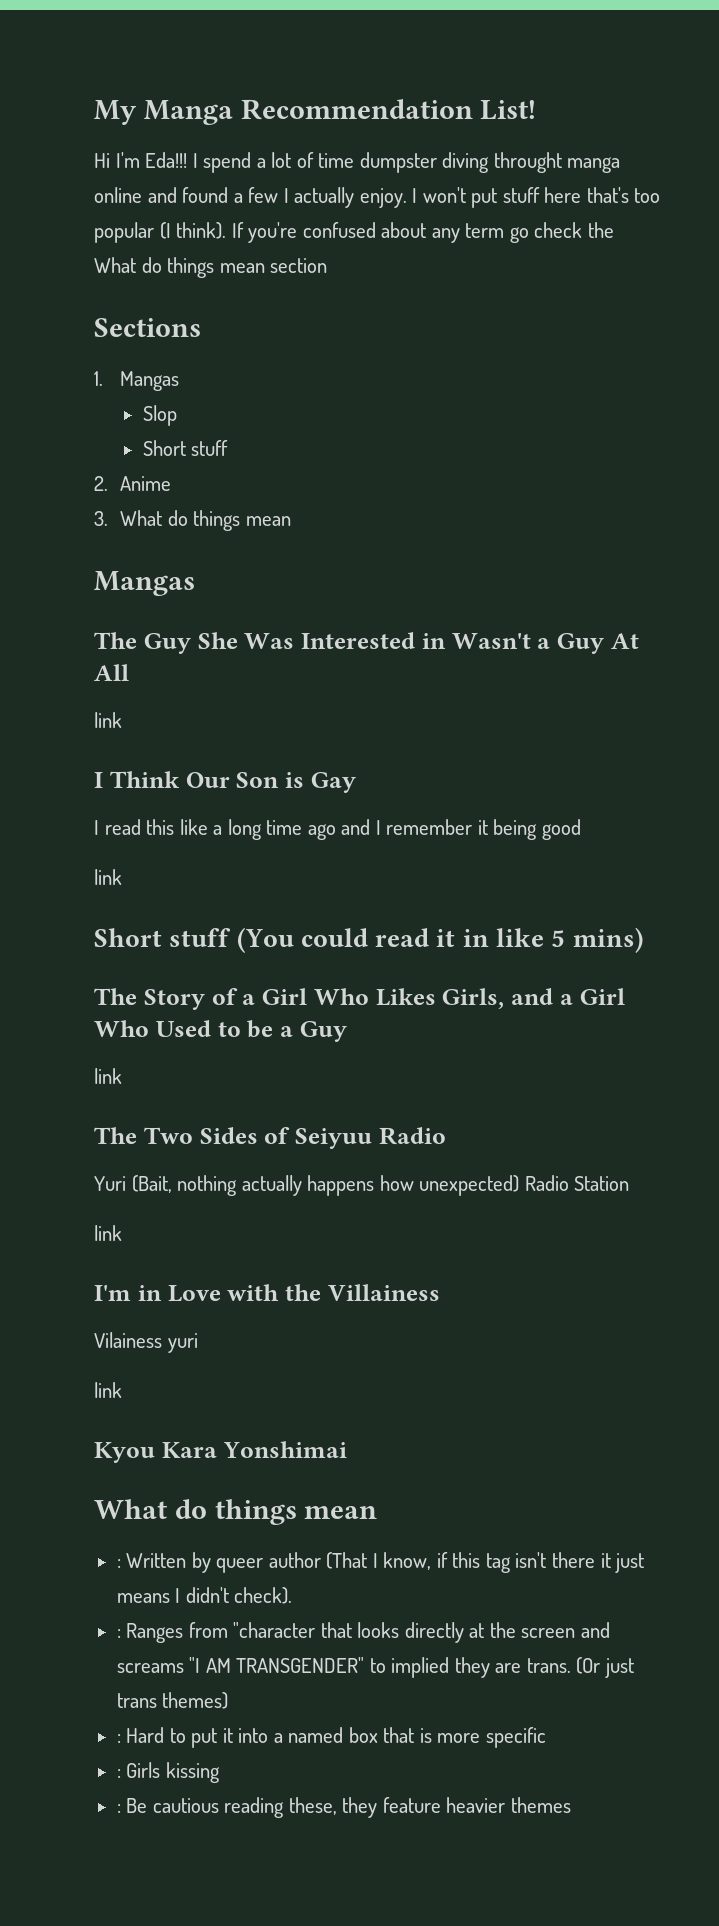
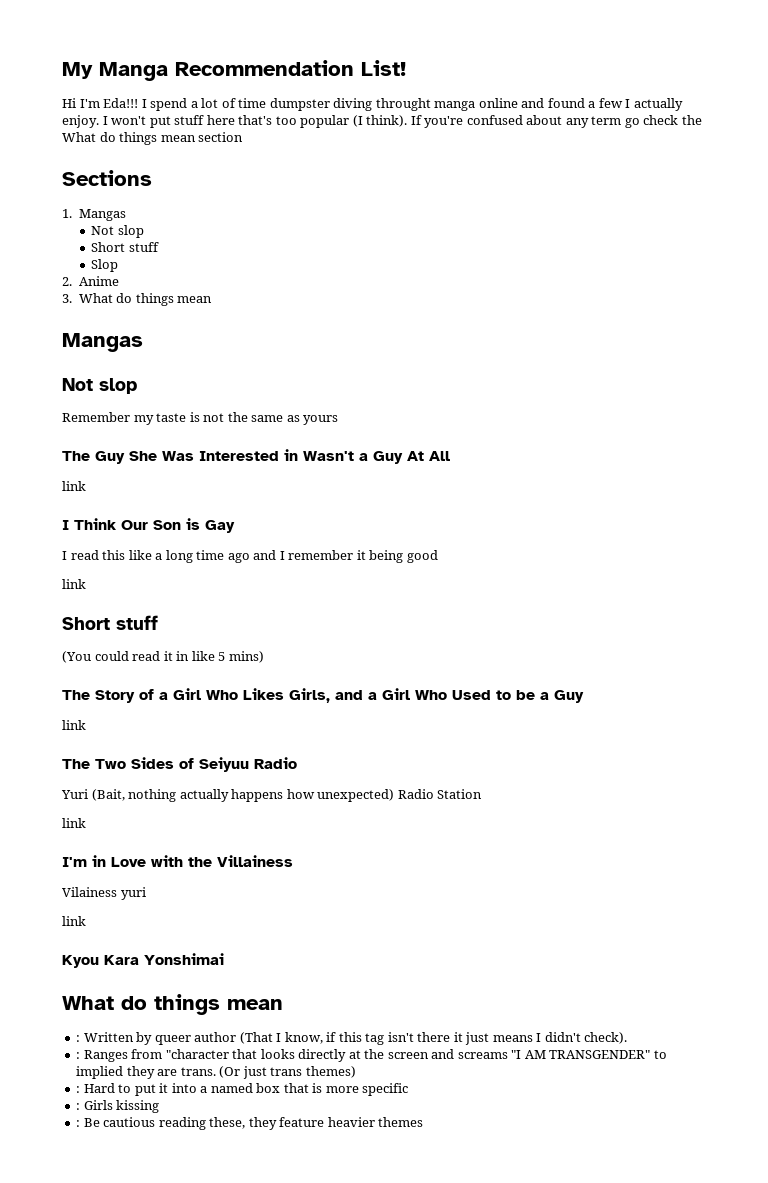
  1. Mangas
+ Not slop
+ Short stuff
  Slop
- Short stuff
  3. What do things mean
  Mangas
+ Not slop
+ Remember my taste is not the same as yours
  I read this like a long time ago and I remember it being good
  link
- Short stuff (You could read it in like 5 mins)
+ Short stuff
+ (You could read it in like 5 mins)

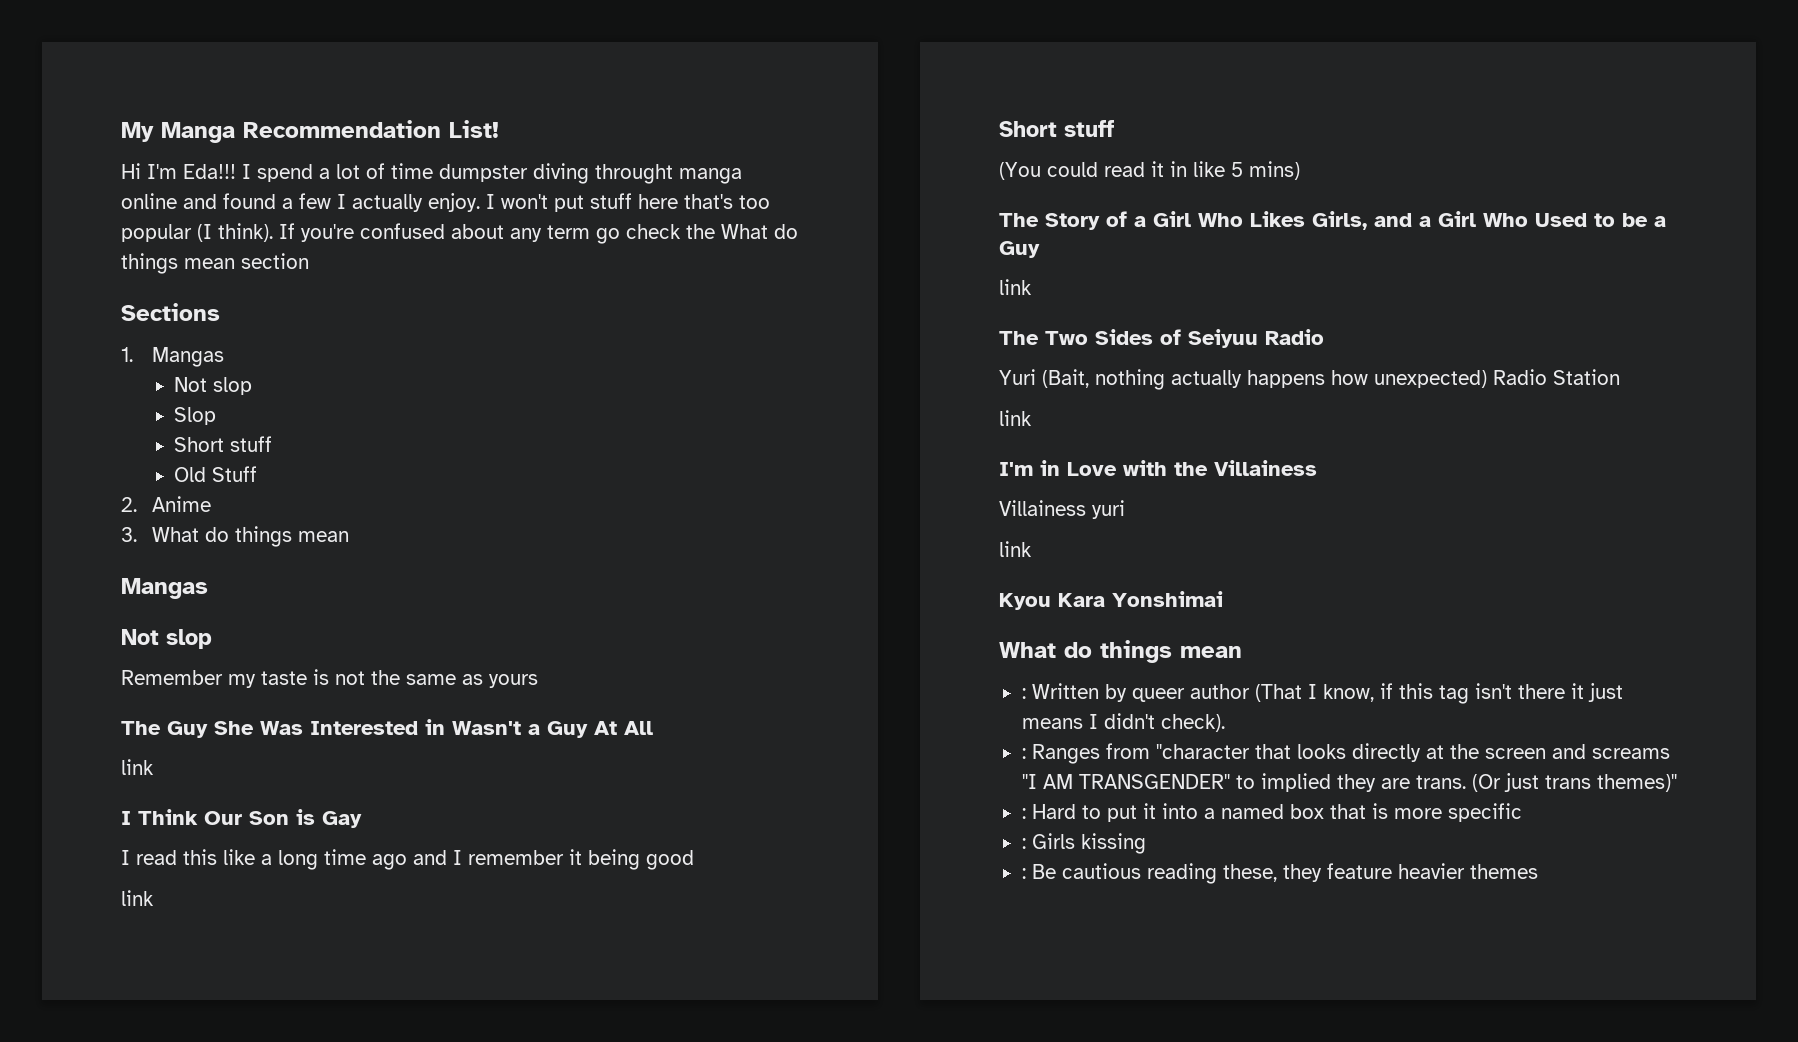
  1. Mangas
  Not slop
+ Slop
  Short stuff
- Slop
+ Old Stuff
- Vilainess yuri
+ Villainess yuri
- (Or just trans themes)
+ (Or just trans themes)"

